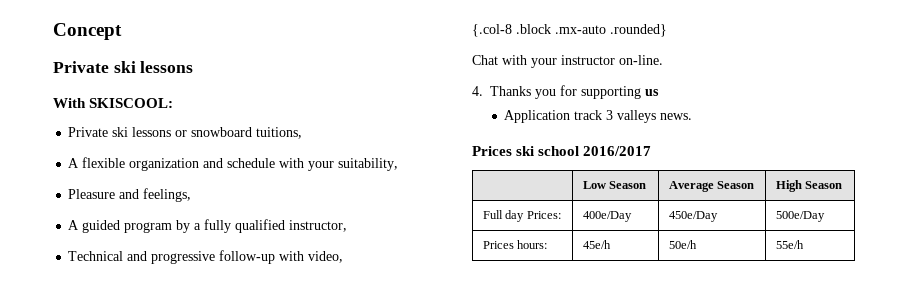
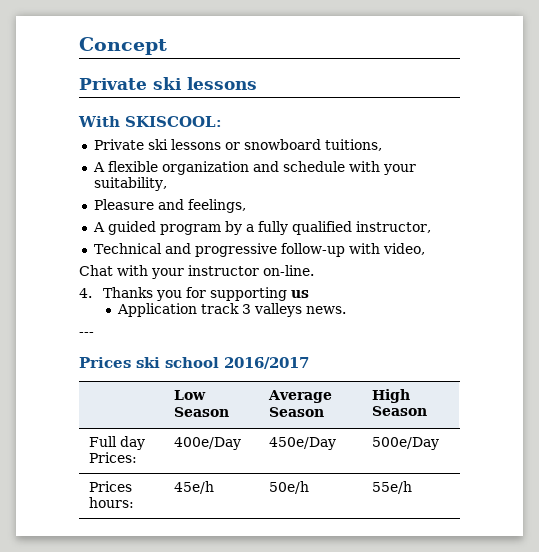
- {.col-8 .block .mx-auto .rounded}
+ ---

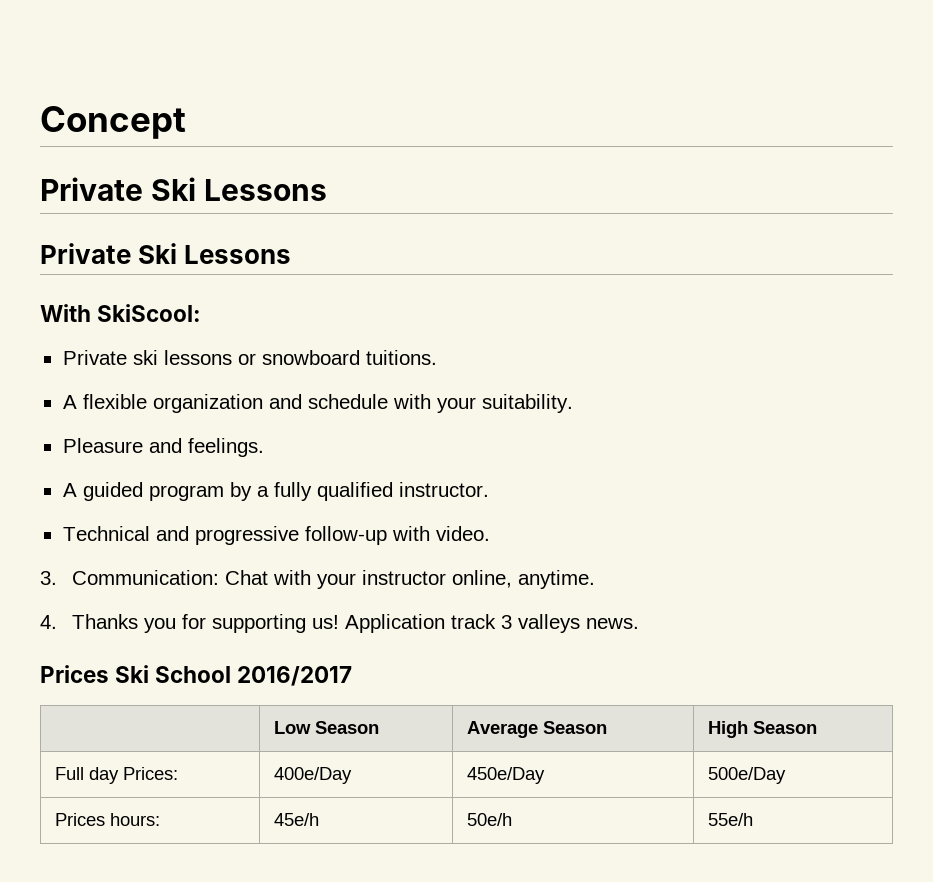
  Concept
- Private ski lessons
+ Private Ski Lessons
+ Private Ski Lessons
- With SKISCOOL:
+ With SkiScool:
- Private ski lessons or snowboard tuitions,
+ Private ski lessons or snowboard tuitions.
- A flexible organization and schedule with your suitability,
+ A flexible organization and schedule with your suitability.
- Pleasure and feelings,
+ Pleasure and feelings.
- A guided program by a fully qualified instructor,
+ A guided program by a fully qualified instructor.
- Technical and progressive follow-up with video,
- Chat with your instructor on-line.
+ Technical and progressive follow-up with video.
+ 3. Communication: Chat with your instructor online, anytime.
- 4. Thanks you for supporting us
- Application track 3 valleys news.
+ 4. Thanks you for supporting us! Application track 3 valleys news.
- ---
- Prices ski school 2016/2017
+ Prices Ski School 2016/2017

